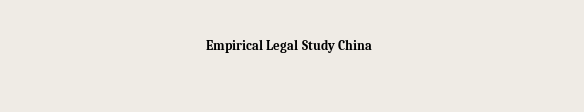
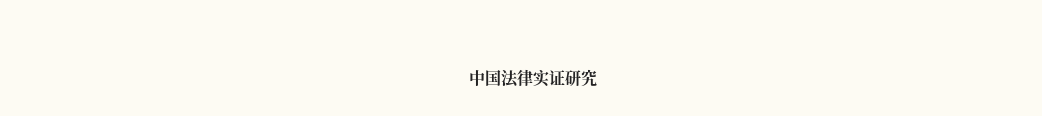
- Empirical Legal Study China
+ 中国法律实证研究

